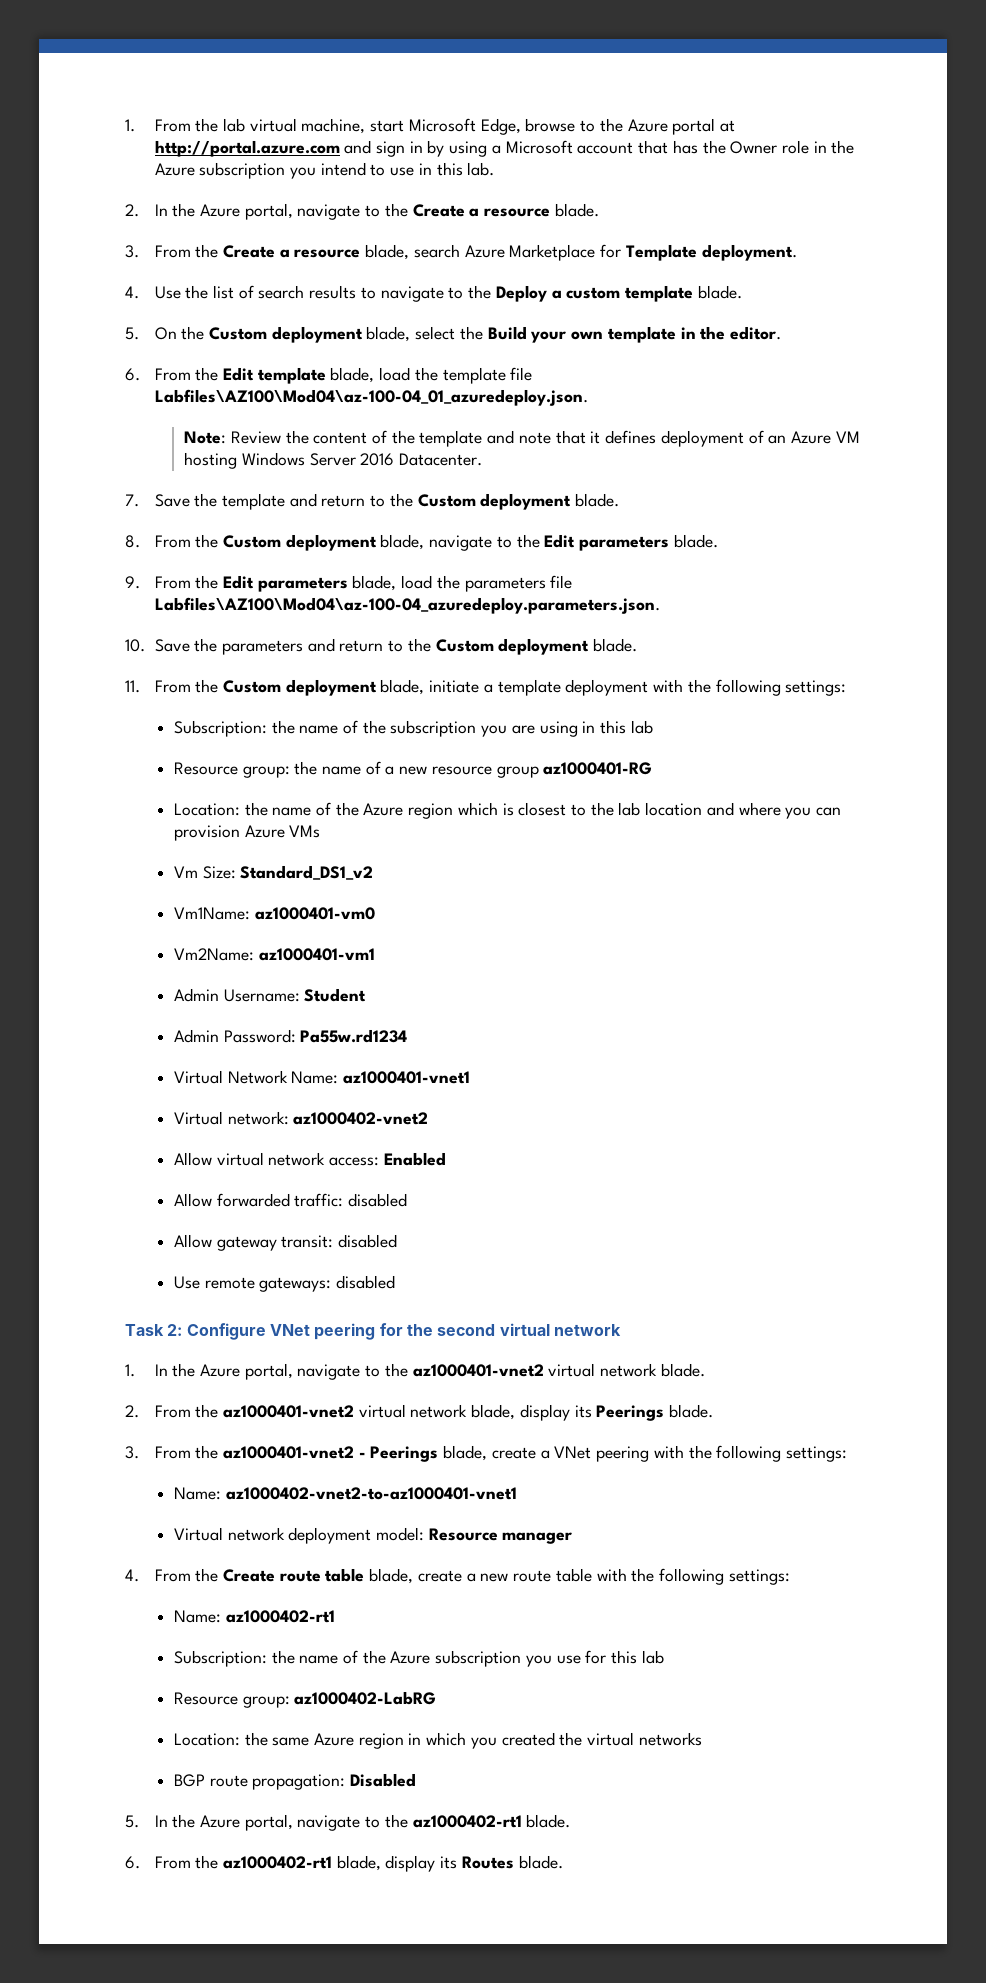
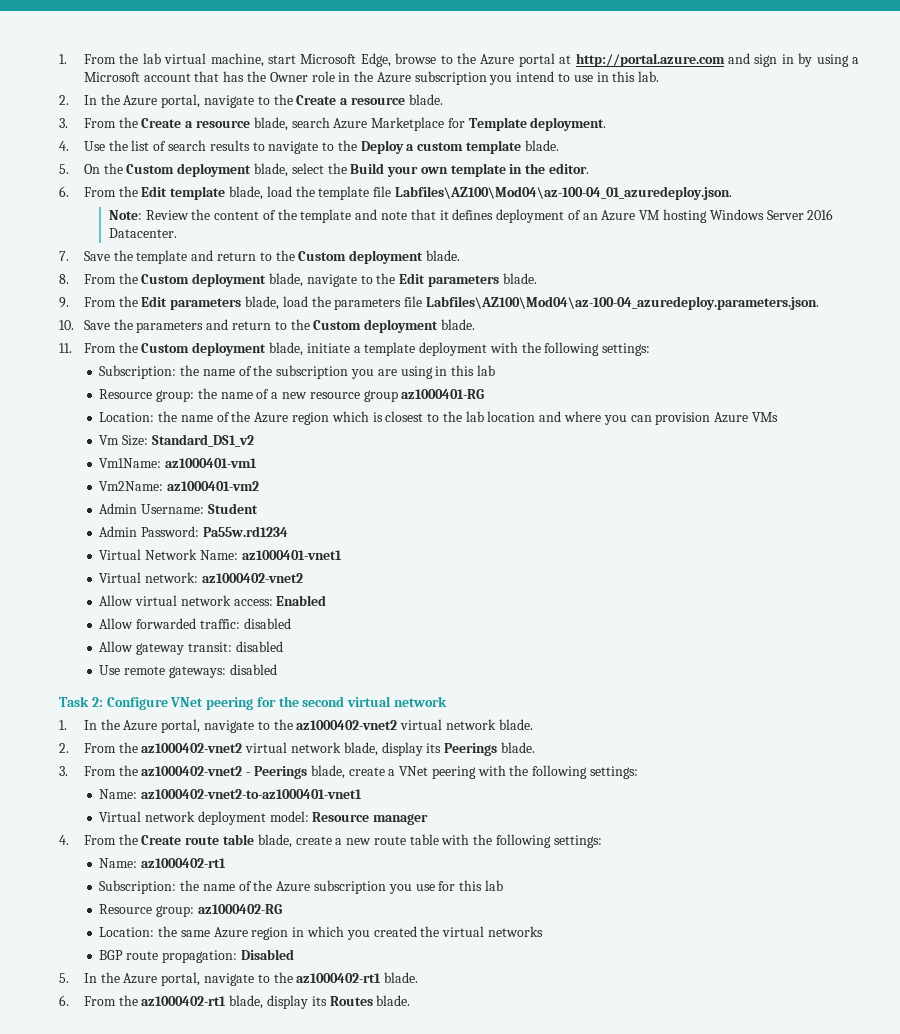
- Vm1Name: az1000401-vm0
+ Vm1Name: az1000401-vm1
- Vm2Name: az1000401-vm1
+ Vm2Name: az1000401-vm2
- 1. In the Azure portal, navigate to the az1000401-vnet2 virtual network blade.
+ 1. In the Azure portal, navigate to the az1000402-vnet2 virtual network blade.
- 2. From the az1000401-vnet2 virtual network blade, display its Peerings blade.
+ 2. From the az1000402-vnet2 virtual network blade, display its Peerings blade.
- 3. From the az1000401-vnet2 - Peerings blade, create a VNet peering with the following settings:
+ 3. From the az1000402-vnet2 - Peerings blade, create a VNet peering with the following settings:
- Resource group: az1000402-LabRG
+ Resource group: az1000402-RG

